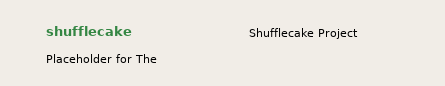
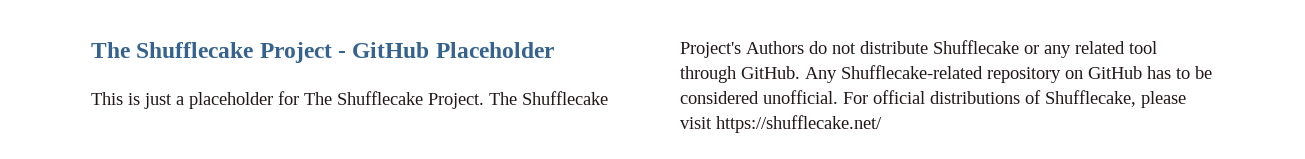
- shufflecake
- Placeholder for The Shufflecake Project
+ The Shufflecake Project - GitHub Placeholder
+ This is just a placeholder for The Shufflecake Project. The Shufflecake Project's Authors do not distribute Shufflecake or any related tool through GitHub. Any Shufflecake-related repository on GitHub has to be considered unofficial. For official distributions of Shufflecake, please visit https://shufflecake.net/

